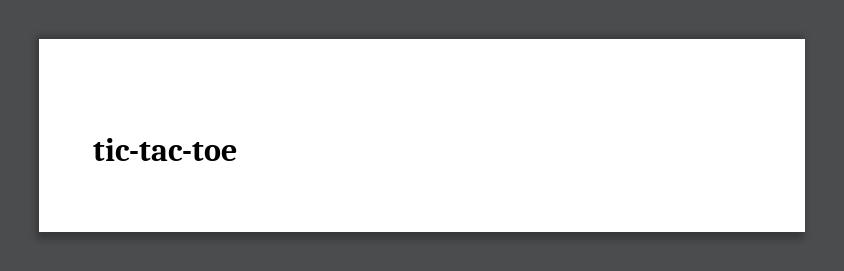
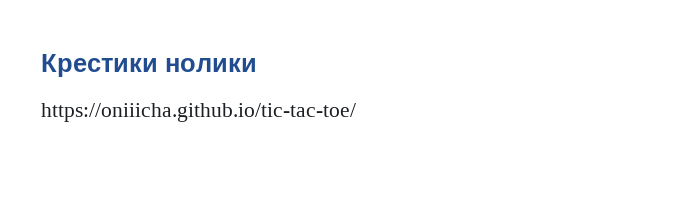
- tic-tac-toe
+ Крестики нолики
+ https://oniiicha.github.io/tic-tac-toe/

